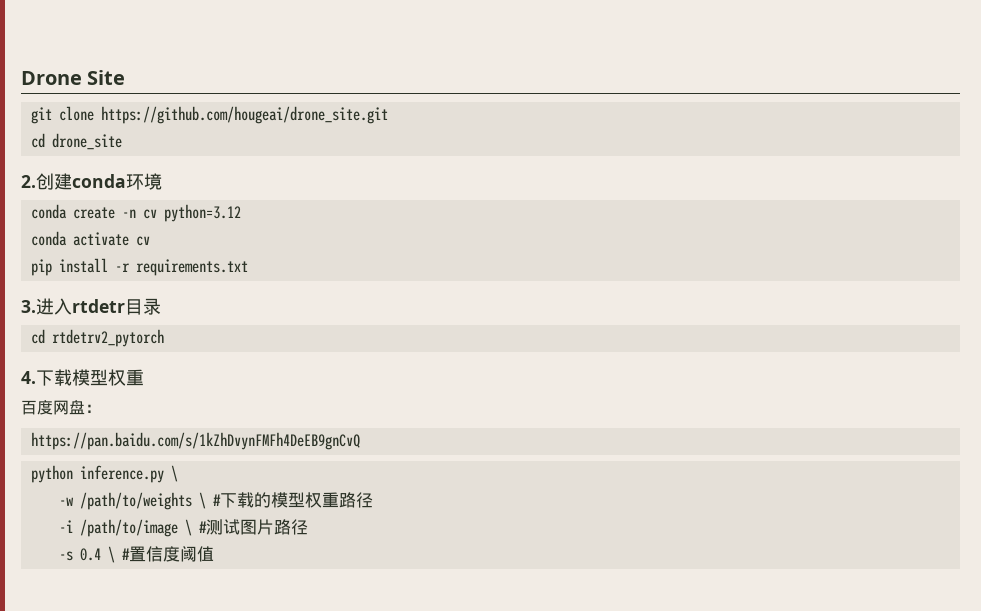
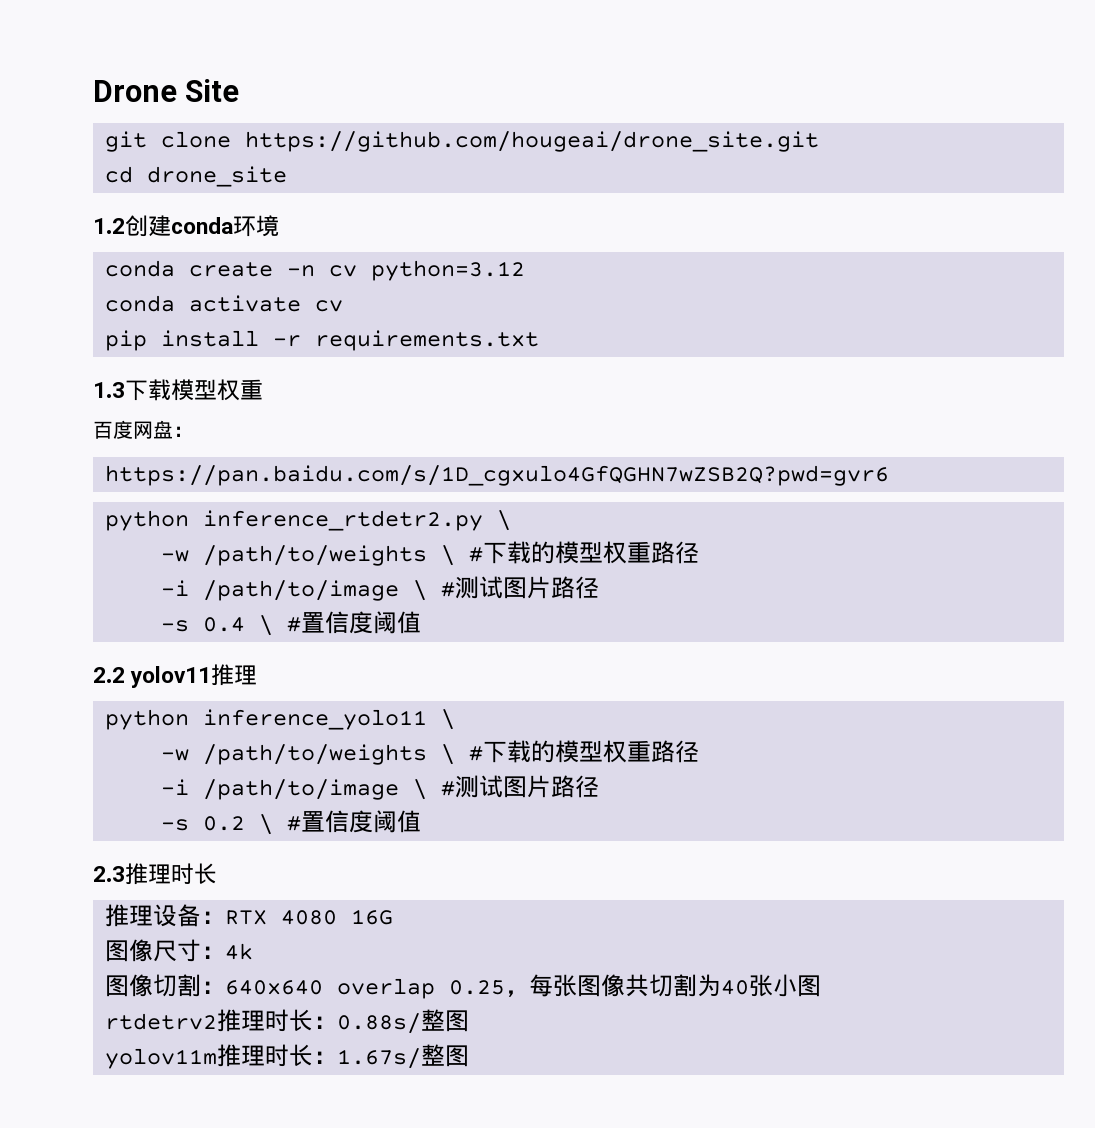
- 2.创建conda环境
+ 1.2创建conda环境
- 3.进入rtdetr目录
- cd rtdetrv2_pytorch
- 4.下载模型权重
+ 1.3下载模型权重
- https://pan.baidu.com/s/1kZhDvynFMFh4DeEB9gnCvQ
- python inference.py \
+ https://pan.baidu.com/s/1D_cgxulo4GfQGHN7wZSB2Q?pwd=gvr6
+ python inference_rtdetr2.py \
+ 2.2 yolov11推理
+ python inference_yolo11 \
+ -w /path/to/weights \ #下载的模型权重路径
+ -i /path/to/image \ #测试图片路径
+ -s 0.2 \ #置信度阈值
+ 2.3推理时长
+ 推理设备：RTX 4080 16G
+ 图像尺寸：4k
+ 图像切割：640x640 overlap 0.25，每张图像共切割为40张小图
+ rtdetrv2推理时长：0.88s/整图
+ yolov11m推理时长：1.67s/整图

